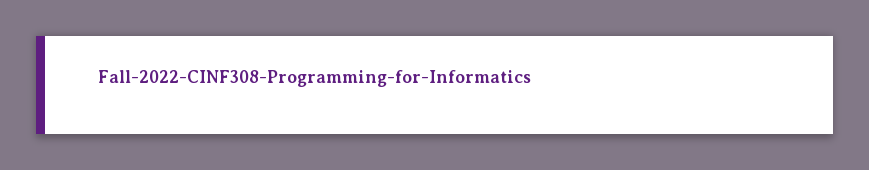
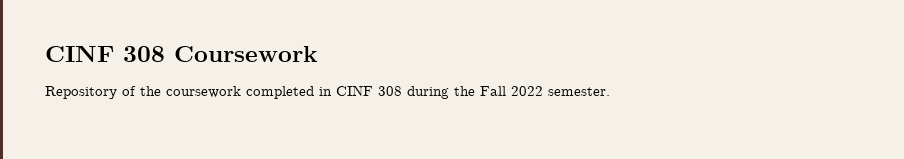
- Fall-2022-CINF308-Programming-for-Informatics
+ CINF 308 Coursework
+ Repository of the coursework completed in CINF 308 during the Fall 2022 semester.

